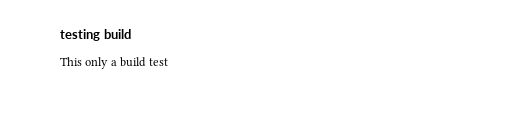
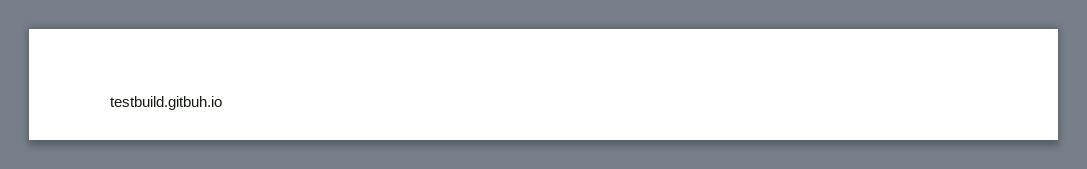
- testing build
- This only a build test
+ testbuild.gitbuh.io

